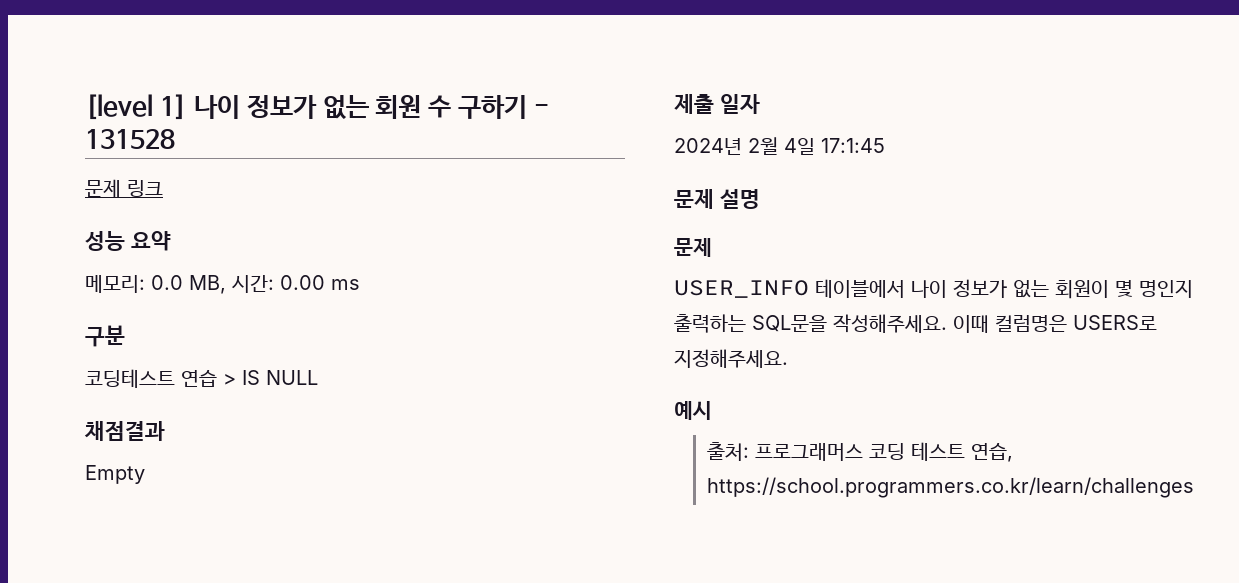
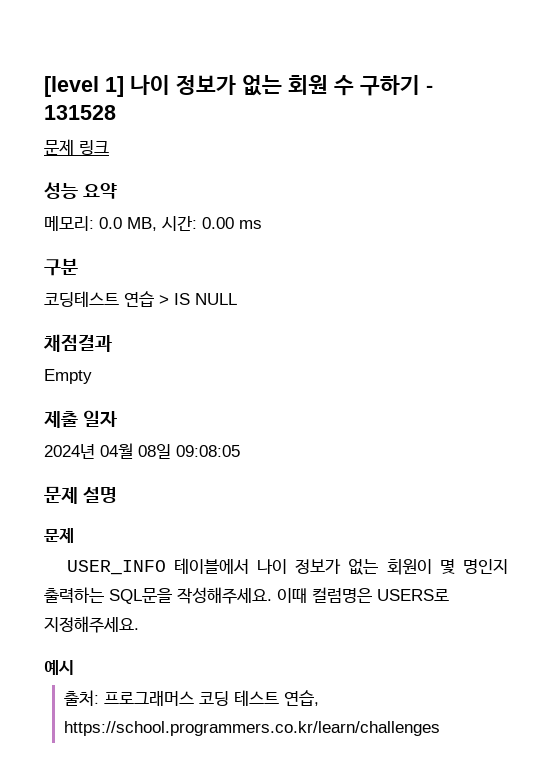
- 2024년 2월 4일 17:1:45
+ 2024년 04월 08일 09:08:05

